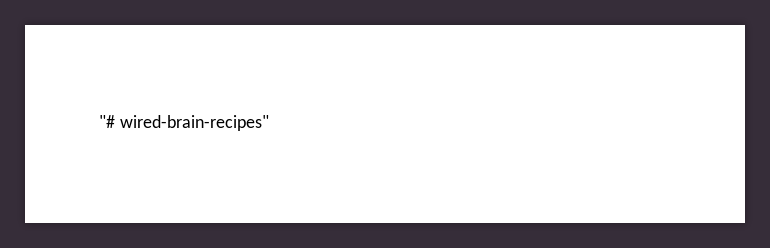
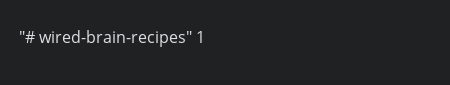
- "# wired-brain-recipes"
+ "# wired-brain-recipes" 1

